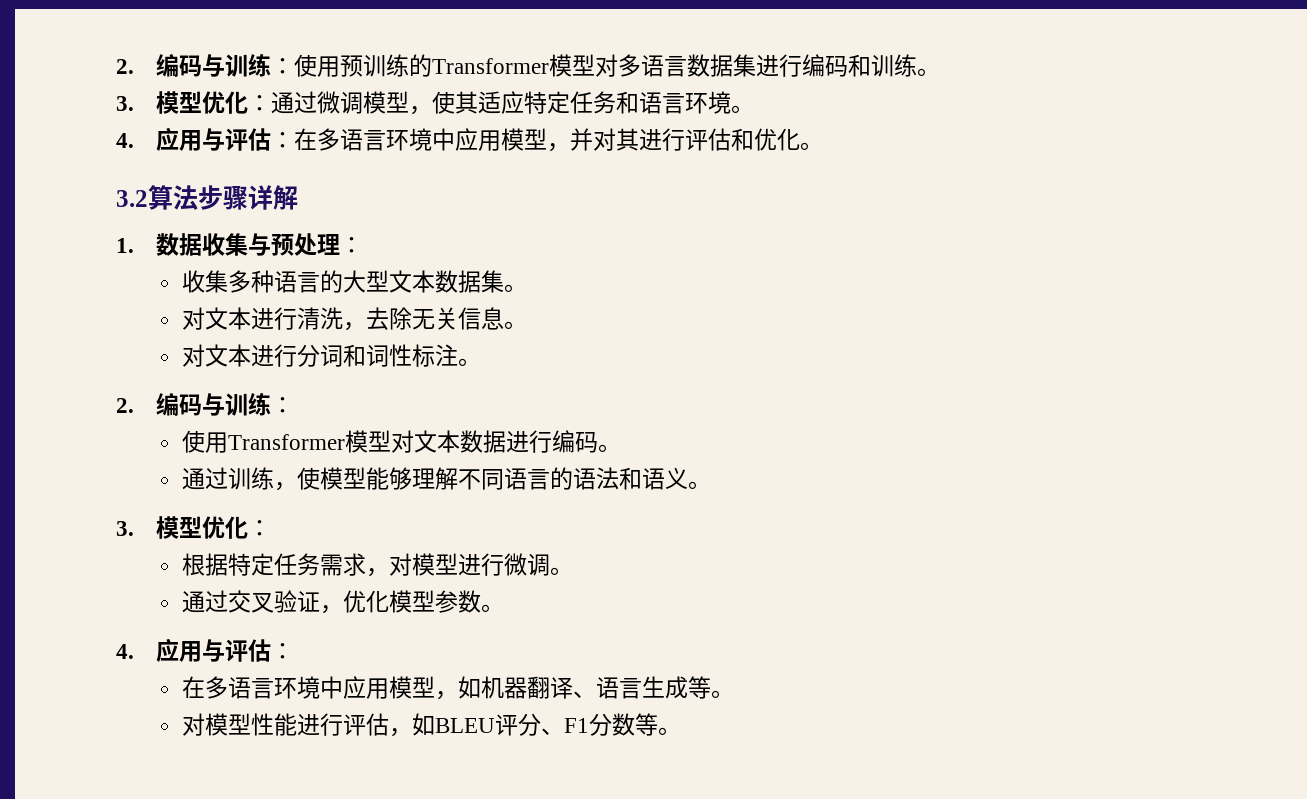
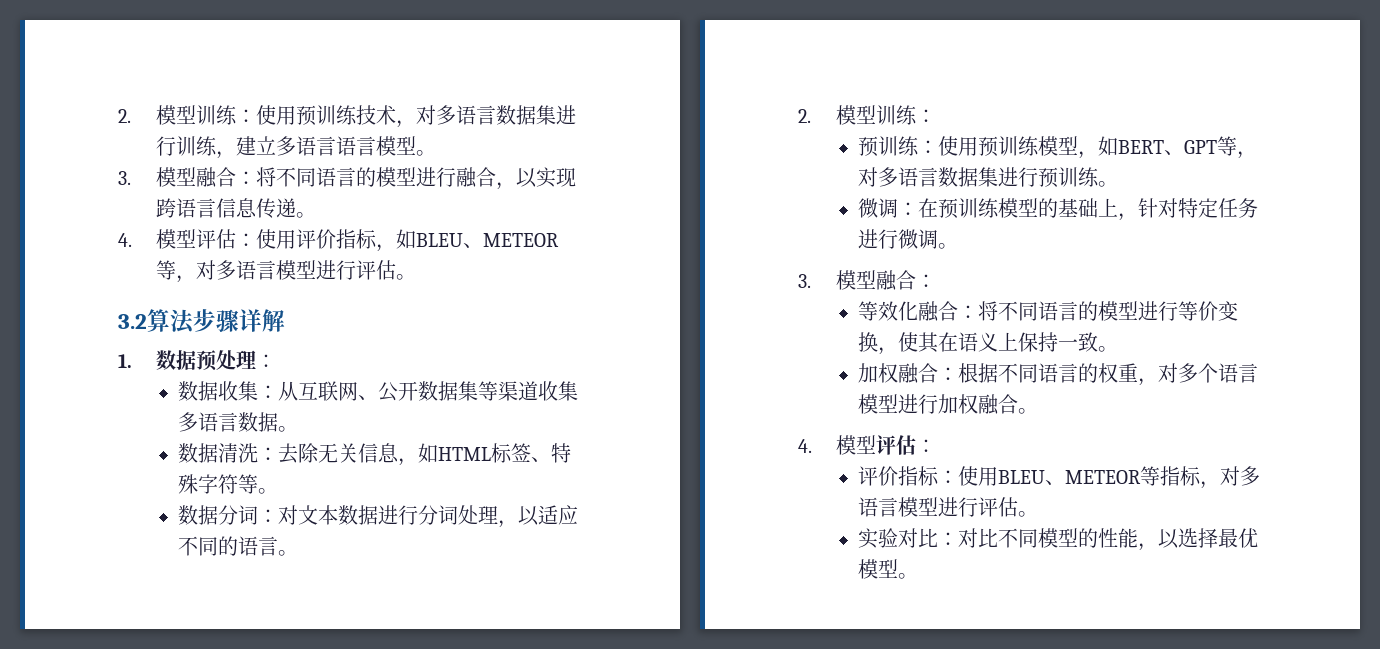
- 2.编码与训练：使用预训练的Transformer模型对多语言数据集进行编码和训练。
- 3.模型优化：通过微调模型，使其适应特定任务和语言环境。
- 4.应用与评估：在多语言环境中应用模型，并对其进行评估和优化。
+ 2.模型训练：使用预训练技术，对多语言数据集进行训练，建立多语言语言模型。
+ 3.模型融合：将不同语言的模型进行融合，以实现跨语言信息传递。
+ 4.模型评估：使用评价指标，如BLEU、METEOR等，对多语言模型进行评估。
- 1.数据收集与预处理：
+ 1.数据预处理：
- 收集多种语言的大型文本数据集。
- 对文本进行清洗，去除无关信息。
- 对文本进行分词和词性标注。
- 2.编码与训练：
- 使用Transformer模型对文本数据进行编码。
- 通过训练，使模型能够理解不同语言的语法和语义。
- 3.模型优化：
- 根据特定任务需求，对模型进行微调。
- 通过交叉验证，优化模型参数。
- 4.应用与评估：
+ 数据收集：从互联网、公开数据集等渠道收集多语言数据。
+ 数据清洗：去除无关信息，如HTML标签、特殊字符等。
+ 数据分词：对文本数据进行分词处理，以适应不同的语言。
+ 2.模型训练：
+ 预训练：使用预训练模型，如BERT、GPT等，对多语言数据集进行预训练。
+ 微调：在预训练模型的基础上，针对特定任务进行微调。
+ 3.模型融合：
+ 等效化融合：将不同语言的模型进行等价变换，使其在语义上保持一致。
+ 加权融合：根据不同语言的权重，对多个语言模型进行加权融合。
+ 4.模型评估：
- 在多语言环境中应用模型，如机器翻译、语言生成等。
- 对模型性能进行评估，如BLEU评分、F1分数等。
+ 评价指标：使用BLEU、METEOR等指标，对多语言模型进行评估。
+ 实验对比：对比不同模型的性能，以选择最优模型。

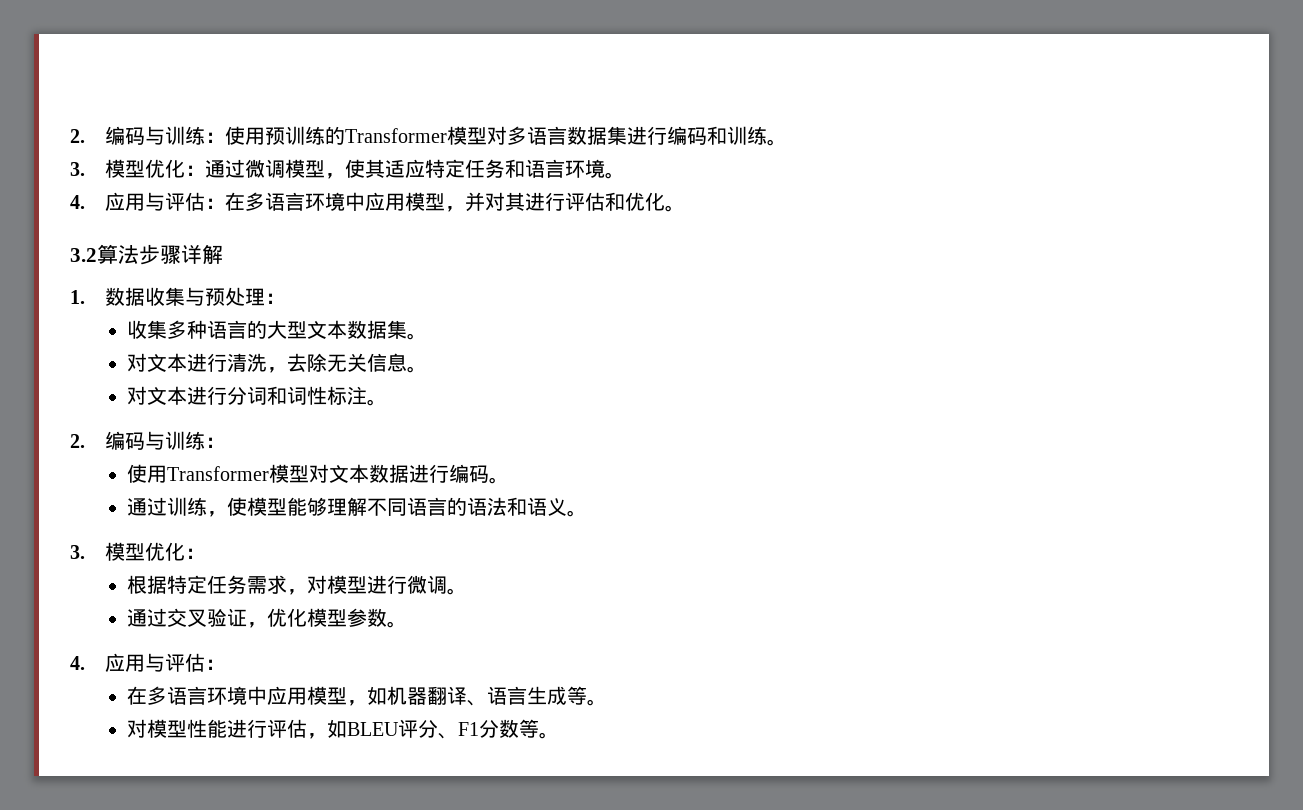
- 2.模型训练：使用预训练技术，对多语言数据集进行训练，建立多语言语言模型。
- 3.模型融合：将不同语言的模型进行融合，以实现跨语言信息传递。
- 4.模型评估：使用评价指标，如BLEU、METEOR等，对多语言模型进行评估。
+ 2.编码与训练：使用预训练的Transformer模型对多语言数据集进行编码和训练。
+ 3.模型优化：通过微调模型，使其适应特定任务和语言环境。
+ 4.应用与评估：在多语言环境中应用模型，并对其进行评估和优化。
- 1.数据预处理：
+ 1.数据收集与预处理：
- 数据收集：从互联网、公开数据集等渠道收集多语言数据。
- 数据清洗：去除无关信息，如HTML标签、特殊字符等。
- 数据分词：对文本数据进行分词处理，以适应不同的语言。
- 2.模型训练：
- 预训练：使用预训练模型，如BERT、GPT等，对多语言数据集进行预训练。
- 微调：在预训练模型的基础上，针对特定任务进行微调。
- 3.模型融合：
- 等效化融合：将不同语言的模型进行等价变换，使其在语义上保持一致。
- 加权融合：根据不同语言的权重，对多个语言模型进行加权融合。
- 4.模型评估：
+ 收集多种语言的大型文本数据集。
+ 对文本进行清洗，去除无关信息。
+ 对文本进行分词和词性标注。
+ 2.编码与训练：
+ 使用Transformer模型对文本数据进行编码。
+ 通过训练，使模型能够理解不同语言的语法和语义。
+ 3.模型优化：
+ 根据特定任务需求，对模型进行微调。
+ 通过交叉验证，优化模型参数。
+ 4.应用与评估：
- 评价指标：使用BLEU、METEOR等指标，对多语言模型进行评估。
- 实验对比：对比不同模型的性能，以选择最优模型。
+ 在多语言环境中应用模型，如机器翻译、语言生成等。
+ 对模型性能进行评估，如BLEU评分、F1分数等。

